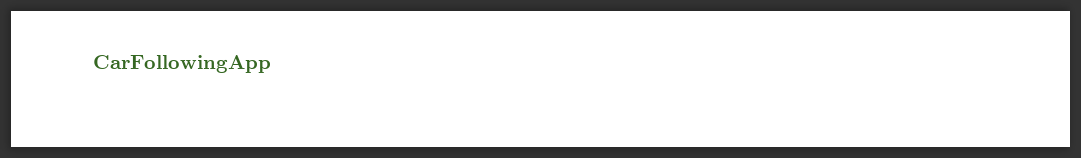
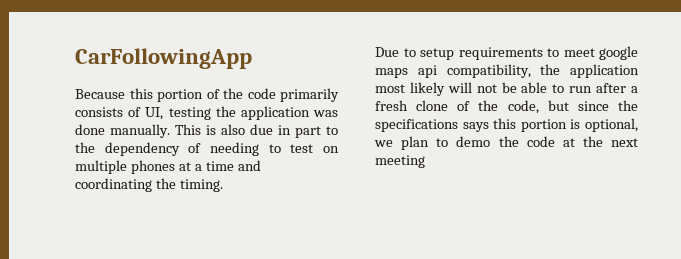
+ Because this portion of the code primarily consists of UI, testing the application was done manually. This is also due in part to the dependency of needing to test on multiple phones at a time and coordinating the timing.
+ Due to setup requirements to meet google maps api compatibility, the application most likely will not be able to run after a fresh clone of the code, but since the specifications says this portion is optional, we plan to demo the code at the next meeting

